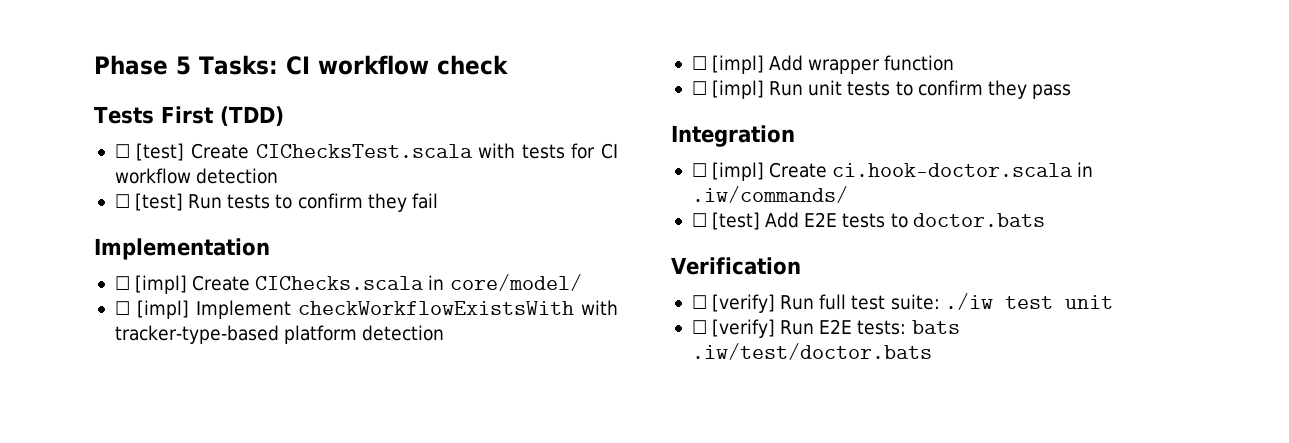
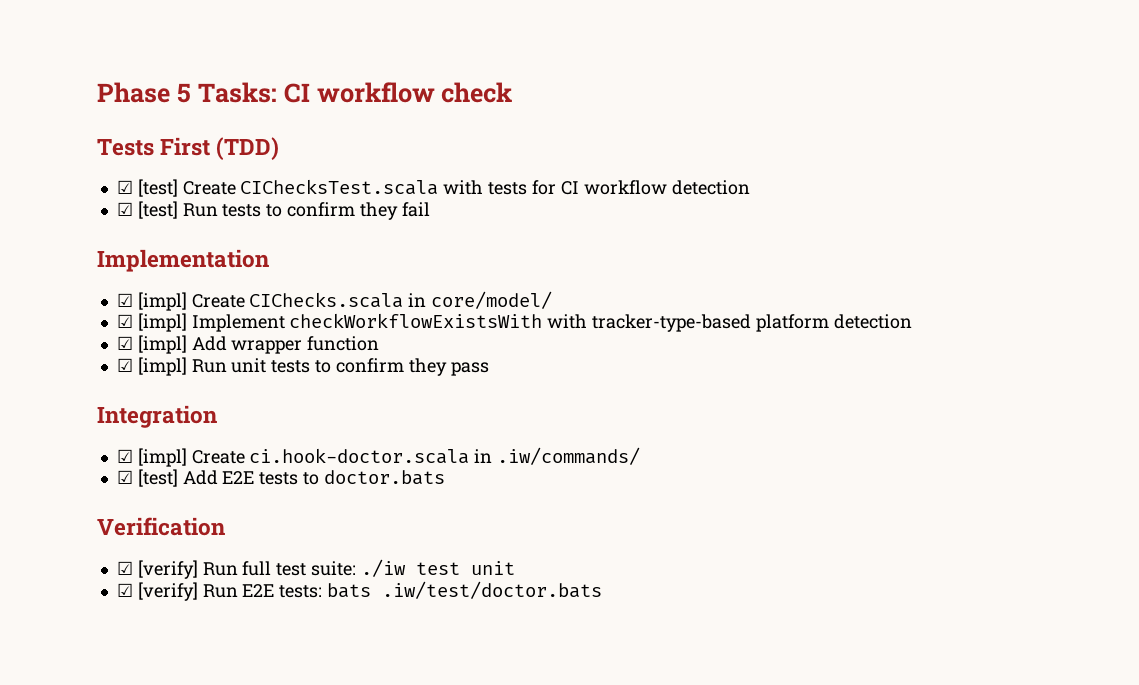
- ☐ [test] Create CIChecksTest.scala with tests for CI workflow detection
+ ☑ [test] Create CIChecksTest.scala with tests for CI workflow detection
- ☐ [test] Run tests to confirm they fail
+ ☑ [test] Run tests to confirm they fail
- ☐ [impl] Create CIChecks.scala in core/model/
+ ☑ [impl] Create CIChecks.scala in core/model/
- ☐ [impl] Implement checkWorkflowExistsWith with tracker-type-based platform detection
+ ☑ [impl] Implement checkWorkflowExistsWith with tracker-type-based platform detection
- ☐ [impl] Add wrapper function
+ ☑ [impl] Add wrapper function
- ☐ [impl] Run unit tests to confirm they pass
+ ☑ [impl] Run unit tests to confirm they pass
- ☐ [impl] Create ci.hook-doctor.scala in .iw/commands/
+ ☑ [impl] Create ci.hook-doctor.scala in .iw/commands/
- ☐ [test] Add E2E tests to doctor.bats
+ ☑ [test] Add E2E tests to doctor.bats
- ☐ [verify] Run full test suite: ./iw test unit
+ ☑ [verify] Run full test suite: ./iw test unit
- ☐ [verify] Run E2E tests: bats .iw/test/doctor.bats
+ ☑ [verify] Run E2E tests: bats .iw/test/doctor.bats

